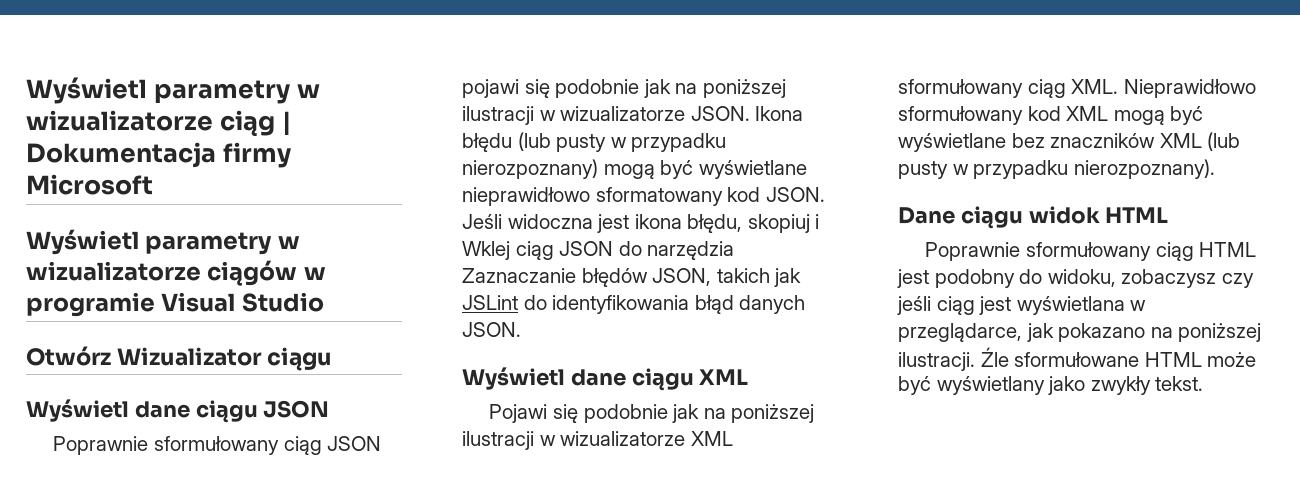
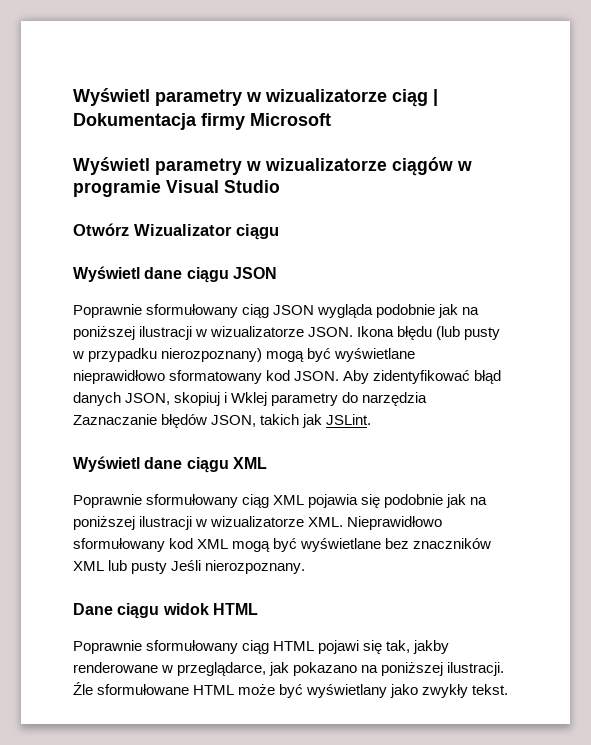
- Poprawnie sformułowany ciąg JSON pojawi się podobnie jak na poniższej ilustracji w wizualizatorze JSON.
+ Poprawnie sformułowany ciąg JSON wygląda podobnie jak na poniższej ilustracji w wizualizatorze JSON.
- Jeśli widoczna jest ikona błędu, skopiuj i Wklej ciąg JSON do narzędzia Zaznaczanie błędów JSON, takich jak JSLint do identyfikowania błąd danych JSON.
+ Aby zidentyfikować błąd danych JSON, skopiuj i Wklej parametry do narzędzia Zaznaczanie błędów JSON, takich jak JSLint.
- Pojawi się podobnie jak na poniższej ilustracji w wizualizatorze XML sformułowany ciąg XML. Nieprawidłowo sformułowany kod XML mogą być wyświetlane bez znaczników XML (lub pusty w przypadku nierozpoznany).
+ Poprawnie sformułowany ciąg XML pojawia się podobnie jak na poniższej ilustracji w wizualizatorze XML. Nieprawidłowo sformułowany kod XML mogą być wyświetlane bez znaczników XML lub pusty Jeśli nierozpoznany.
- Poprawnie sformułowany ciąg HTML jest podobny do widoku, zobaczysz czy jeśli ciąg jest wyświetlana w przeglądarce, jak pokazano na poniższej ilustracji.
+ Poprawnie sformułowany ciąg HTML pojawi się tak, jakby renderowane w przeglądarce, jak pokazano na poniższej ilustracji.

